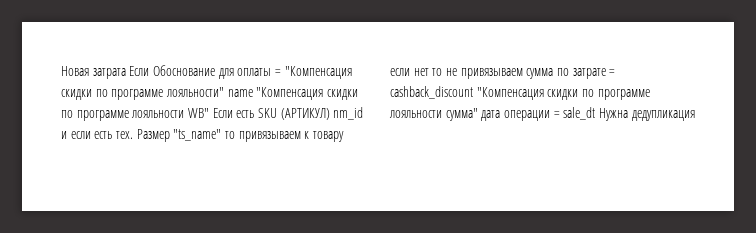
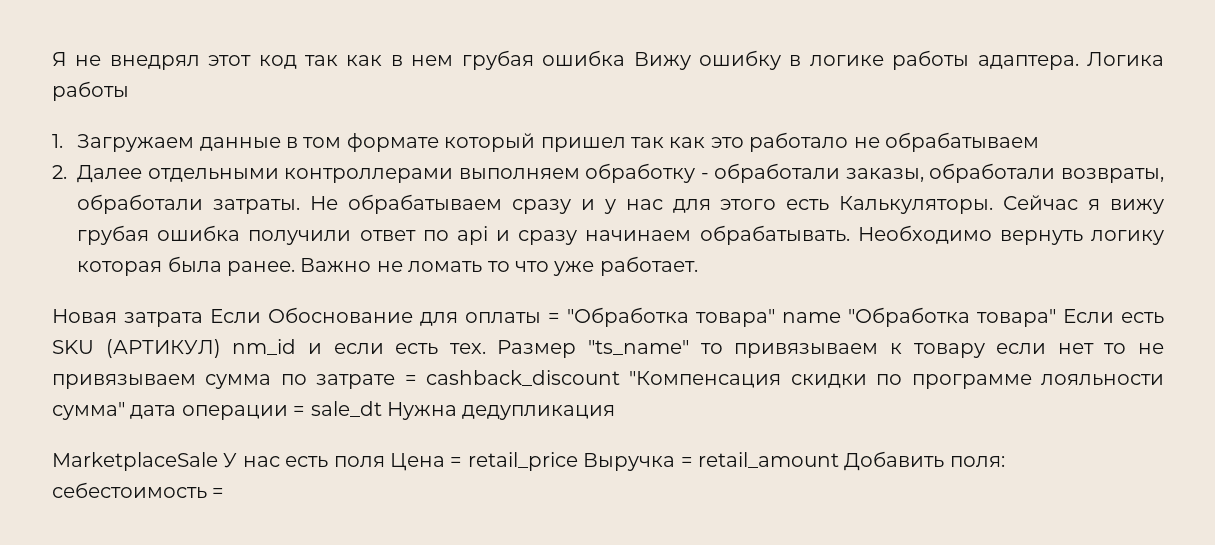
+ Я не внедрял этот код так как в нем грубая ошибка Вижу ошибку в логике работы адаптера. Логика работы
+ 1. Загружаем данные в том формате который пришел так как это работало не обрабатываем
+ 2. Далее отдельными контроллерами выполняем обработку - обработали заказы, обработали возвраты, обработали затраты. Не обрабатываем сразу и у нас для этого есть Калькуляторы. Сейчас я вижу грубая ошибка получили ответ по api и сразу начинаем обрабатывать. Необходимо вернуть логику которая была ранее. Важно не ломать то что уже работает.
- Новая затрата Если Обоснование для оплаты = "Компенсация скидки по программе лояльности" name "Компенсация скидки по программе лояльности WB" Если есть SKU (АРТИКУЛ) nm_id и если есть тех.
+ Новая затрата Если Обоснование для оплаты = "Обработка товара" name "Обработка товара" Если есть SKU (АРТИКУЛ) nm_id и если есть тех.
+ MarketplaceSale У нас есть поля Цена = retail_price Выручка = retail_amount Добавить поля: себестоимость =

